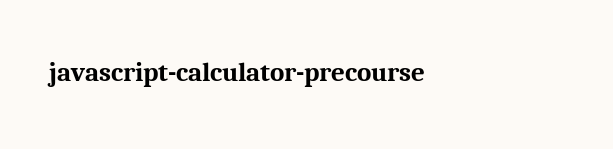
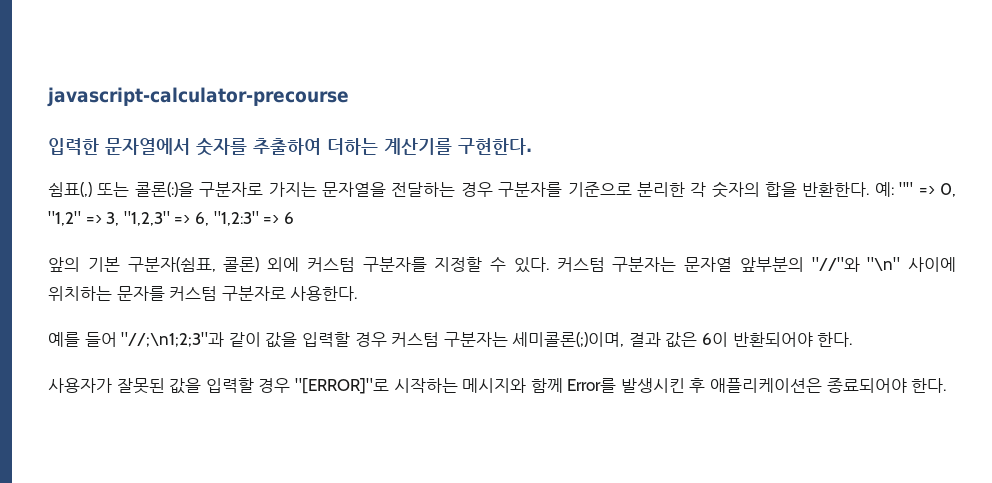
+ 입력한 문자열에서 숫자를 추출하여 더하는 계산기를 구현한다.
+ 쉼표(,) 또는 콜론(:)을 구분자로 가지는 문자열을 전달하는 경우 구분자를 기준으로 분리한 각 숫자의 합을 반환한다. 예: "" => 0, "1,2" => 3, "1,2,3" => 6, "1,2:3" => 6
+ 앞의 기본 구분자(쉼표, 콜론) 외에 커스텀 구분자를 지정할 수 있다. 커스텀 구분자는 문자열 앞부분의 "//"와 "\n" 사이에 위치하는 문자를 커스텀 구분자로 사용한다.
+ 예를 들어 "//;\n1;2;3"과 같이 값을 입력할 경우 커스텀 구분자는 세미콜론(;)이며, 결과 값은 6이 반환되어야 한다.
+ 사용자가 잘못된 값을 입력할 경우 "[ERROR]"로 시작하는 메시지와 함께 Error를 발생시킨 후 애플리케이션은 종료되어야 한다.

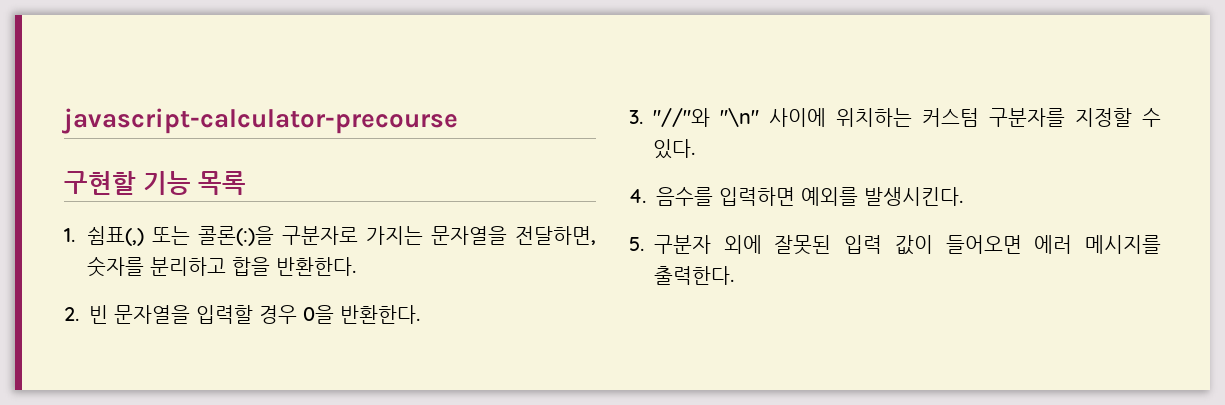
- 입력한 문자열에서 숫자를 추출하여 더하는 계산기를 구현한다.
- 쉼표(,) 또는 콜론(:)을 구분자로 가지는 문자열을 전달하는 경우 구분자를 기준으로 분리한 각 숫자의 합을 반환한다. 예: "" => 0, "1,2" => 3, "1,2,3" => 6, "1,2:3" => 6
- 앞의 기본 구분자(쉼표, 콜론) 외에 커스텀 구분자를 지정할 수 있다. 커스텀 구분자는 문자열 앞부분의 "//"와 "\n" 사이에 위치하는 문자를 커스텀 구분자로 사용한다.
- 예를 들어 "//;\n1;2;3"과 같이 값을 입력할 경우 커스텀 구분자는 세미콜론(;)이며, 결과 값은 6이 반환되어야 한다.
- 사용자가 잘못된 값을 입력할 경우 "[ERROR]"로 시작하는 메시지와 함께 Error를 발생시킨 후 애플리케이션은 종료되어야 한다.
+ 구현할 기능 목록
+ 1. 쉼표(,) 또는 콜론(:)을 구분자로 가지는 문자열을 전달하면, 숫자를 분리하고 합을 반환한다.
+ 2. 빈 문자열을 입력할 경우 0을 반환한다.
+ 3. "//"와 "\n" 사이에 위치하는 커스텀 구분자를 지정할 수 있다.
+ 4. 음수를 입력하면 예외를 발생시킨다.
+ 5. 구분자 외에 잘못된 입력 값이 들어오면 에러 메시지를 출력한다.

